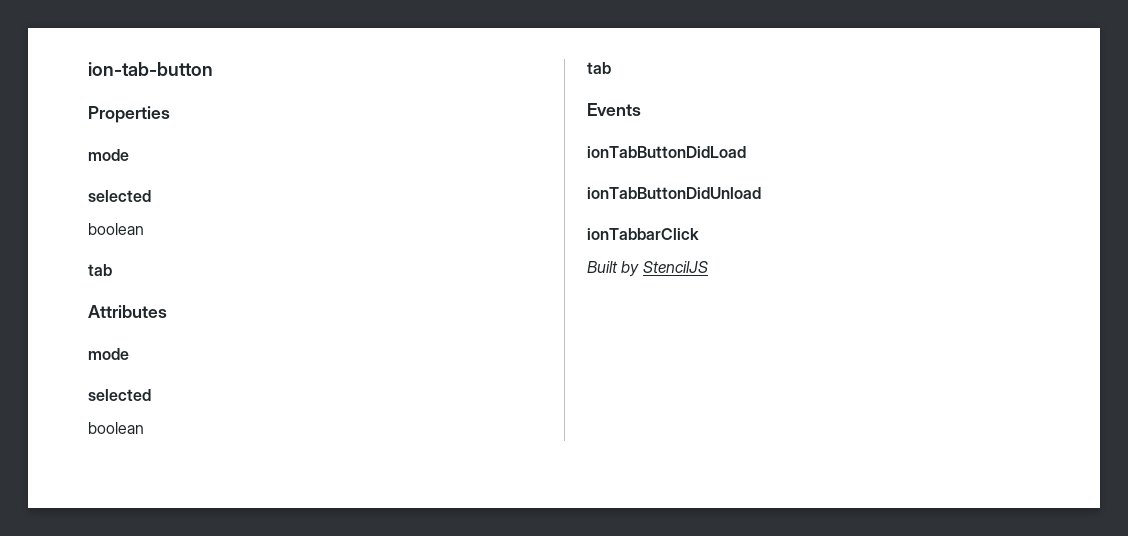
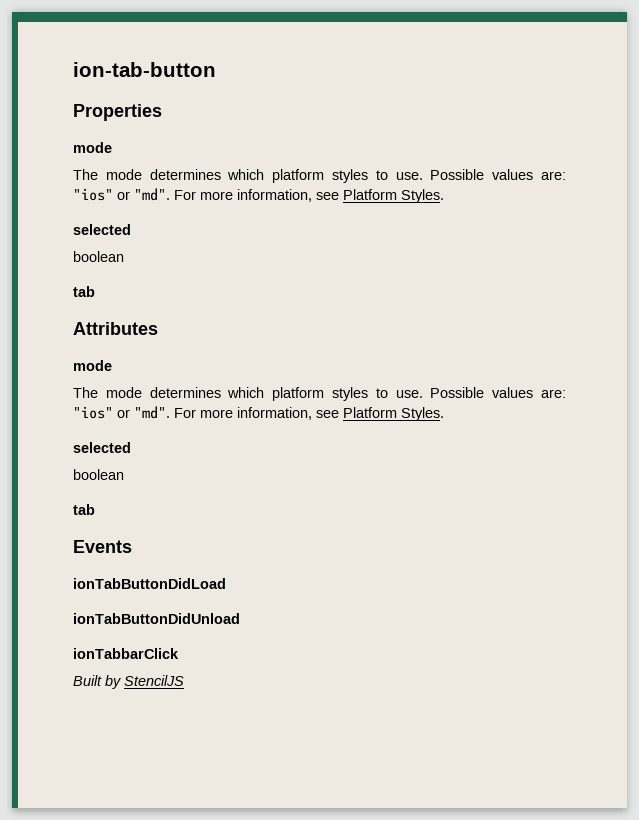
  Properties
  mode
+ The mode determines which platform styles to use. Possible values are: "ios" or "md". For more information, see Platform Styles.
  Attributes
  mode
+ The mode determines which platform styles to use. Possible values are: "ios" or "md". For more information, see Platform Styles.

